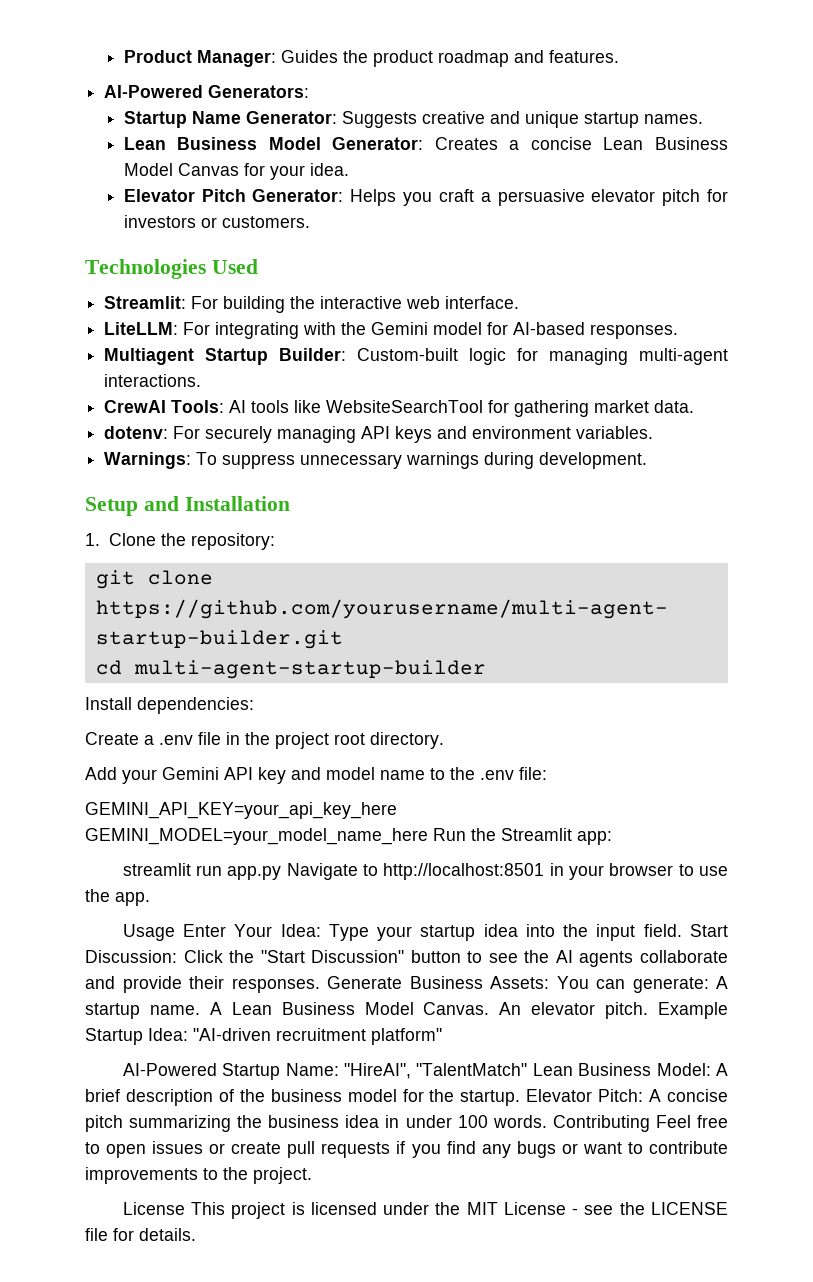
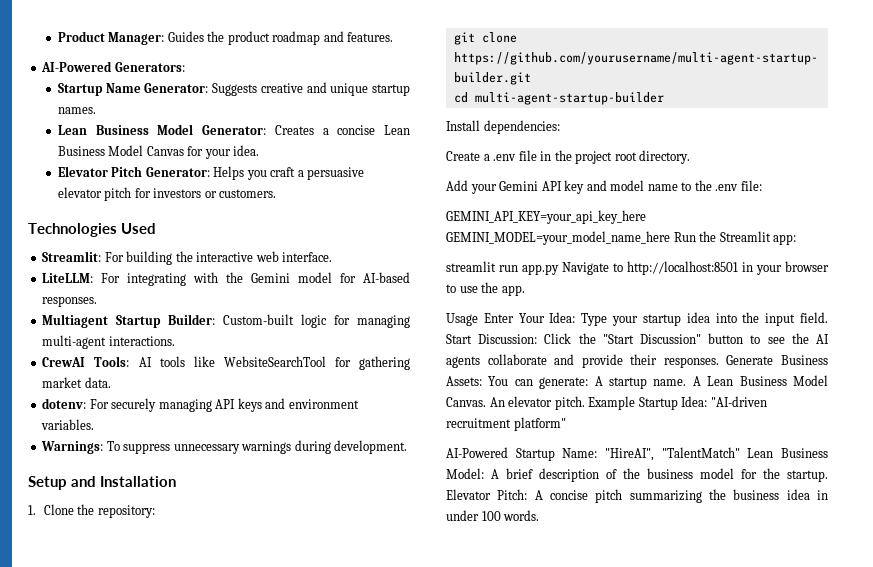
- Contributing Feel free to open issues or create pull requests if you find any bugs or want to contribute improvements to the project.
- License This project is licensed under the MIT License - see the LICENSE file for details.

